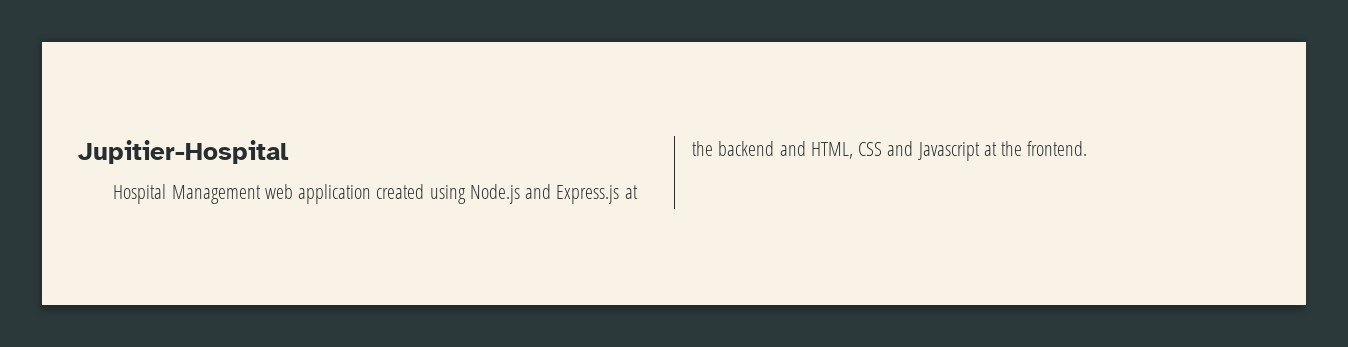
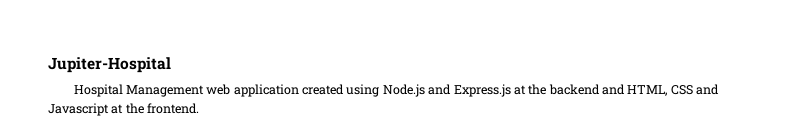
- Jupitier-Hospital
+ Jupiter-Hospital

